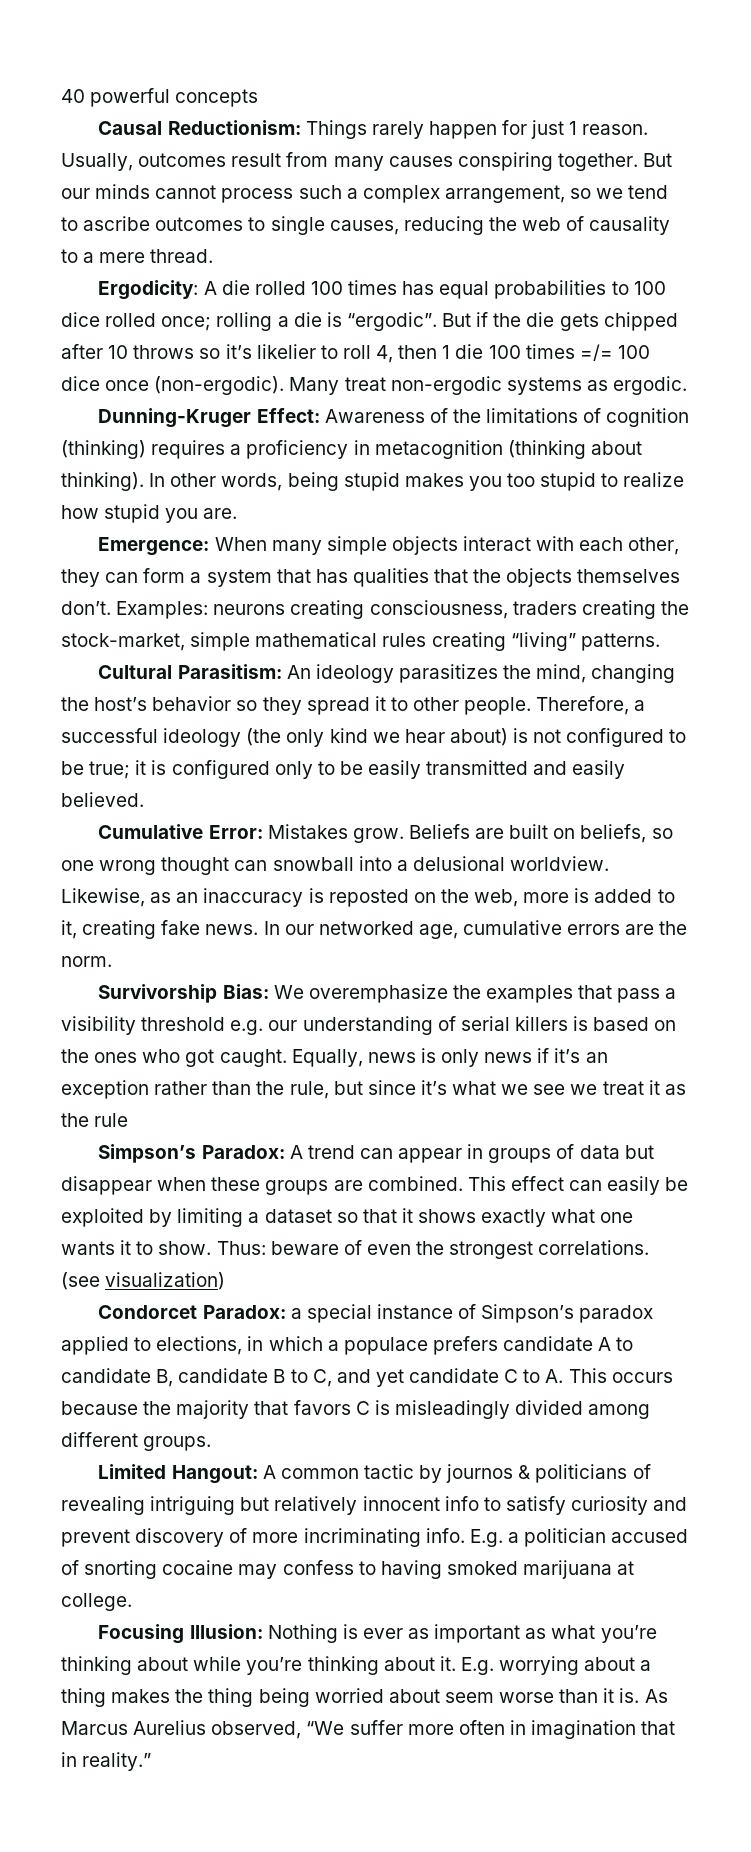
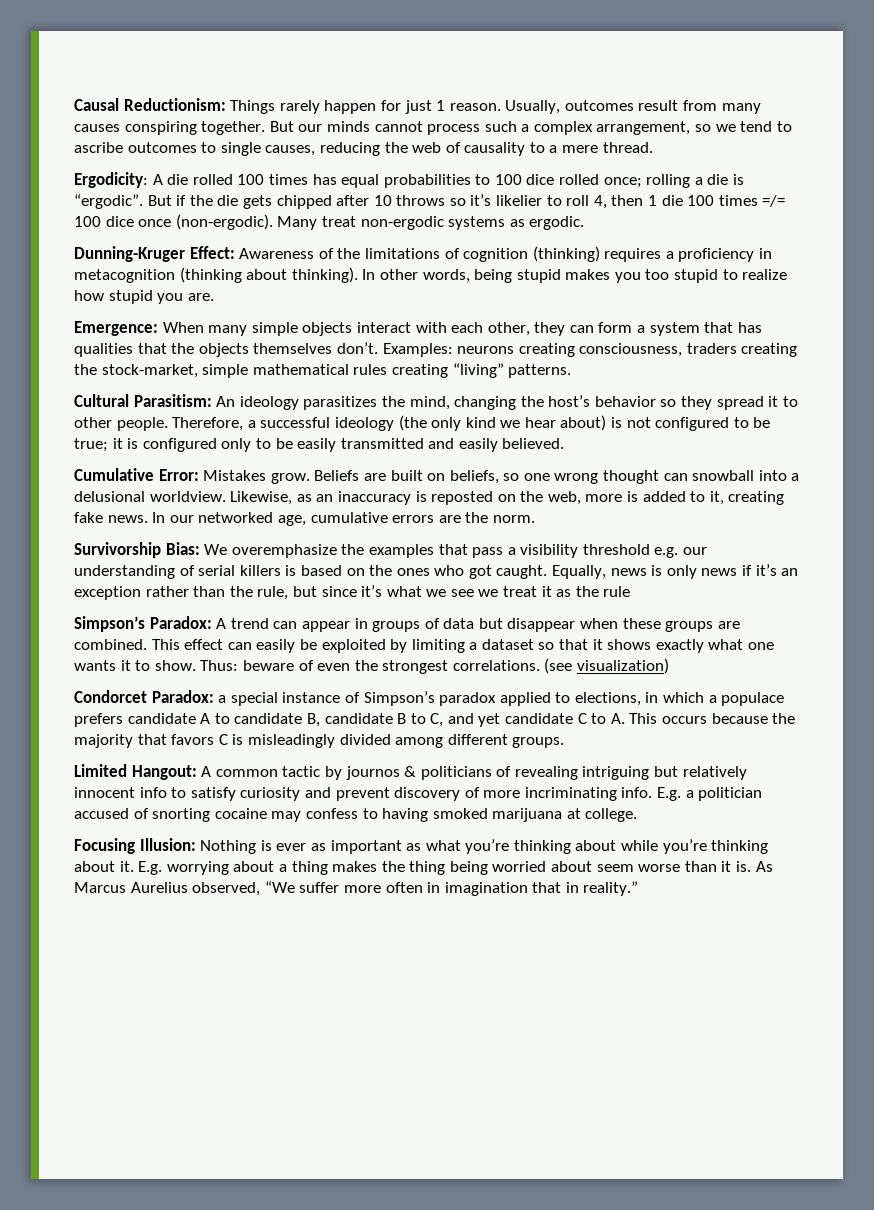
- 40 powerful concepts

